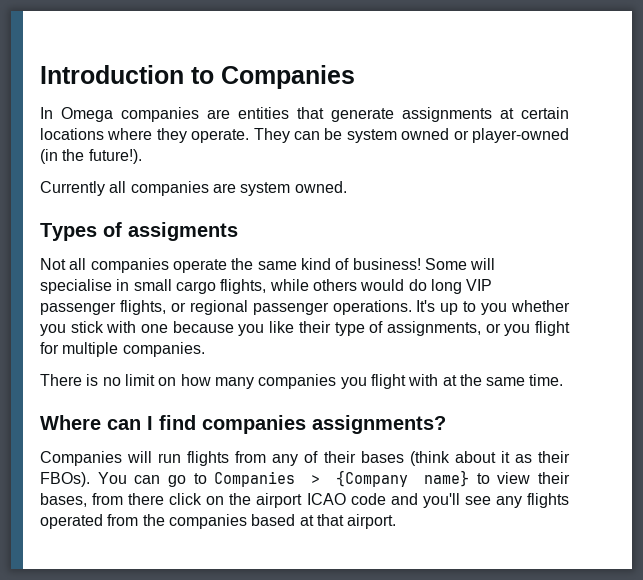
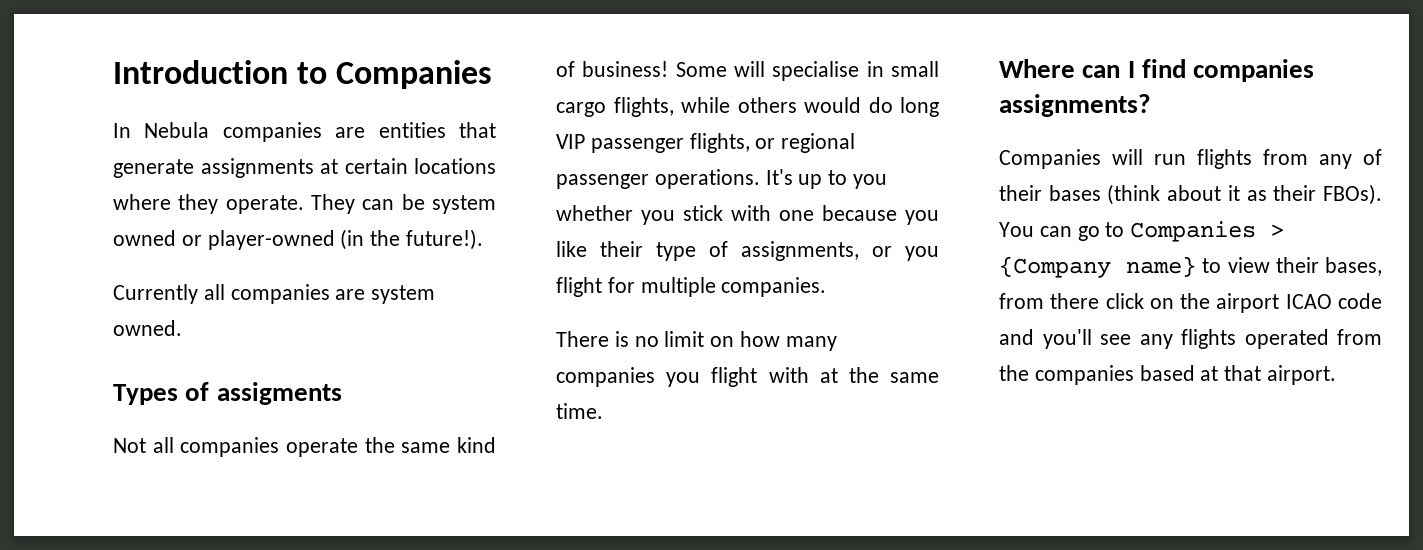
- In Omega companies are entities that generate assignments at certain locations where they operate.
+ In Nebula companies are entities that generate assignments at certain locations where they operate.

